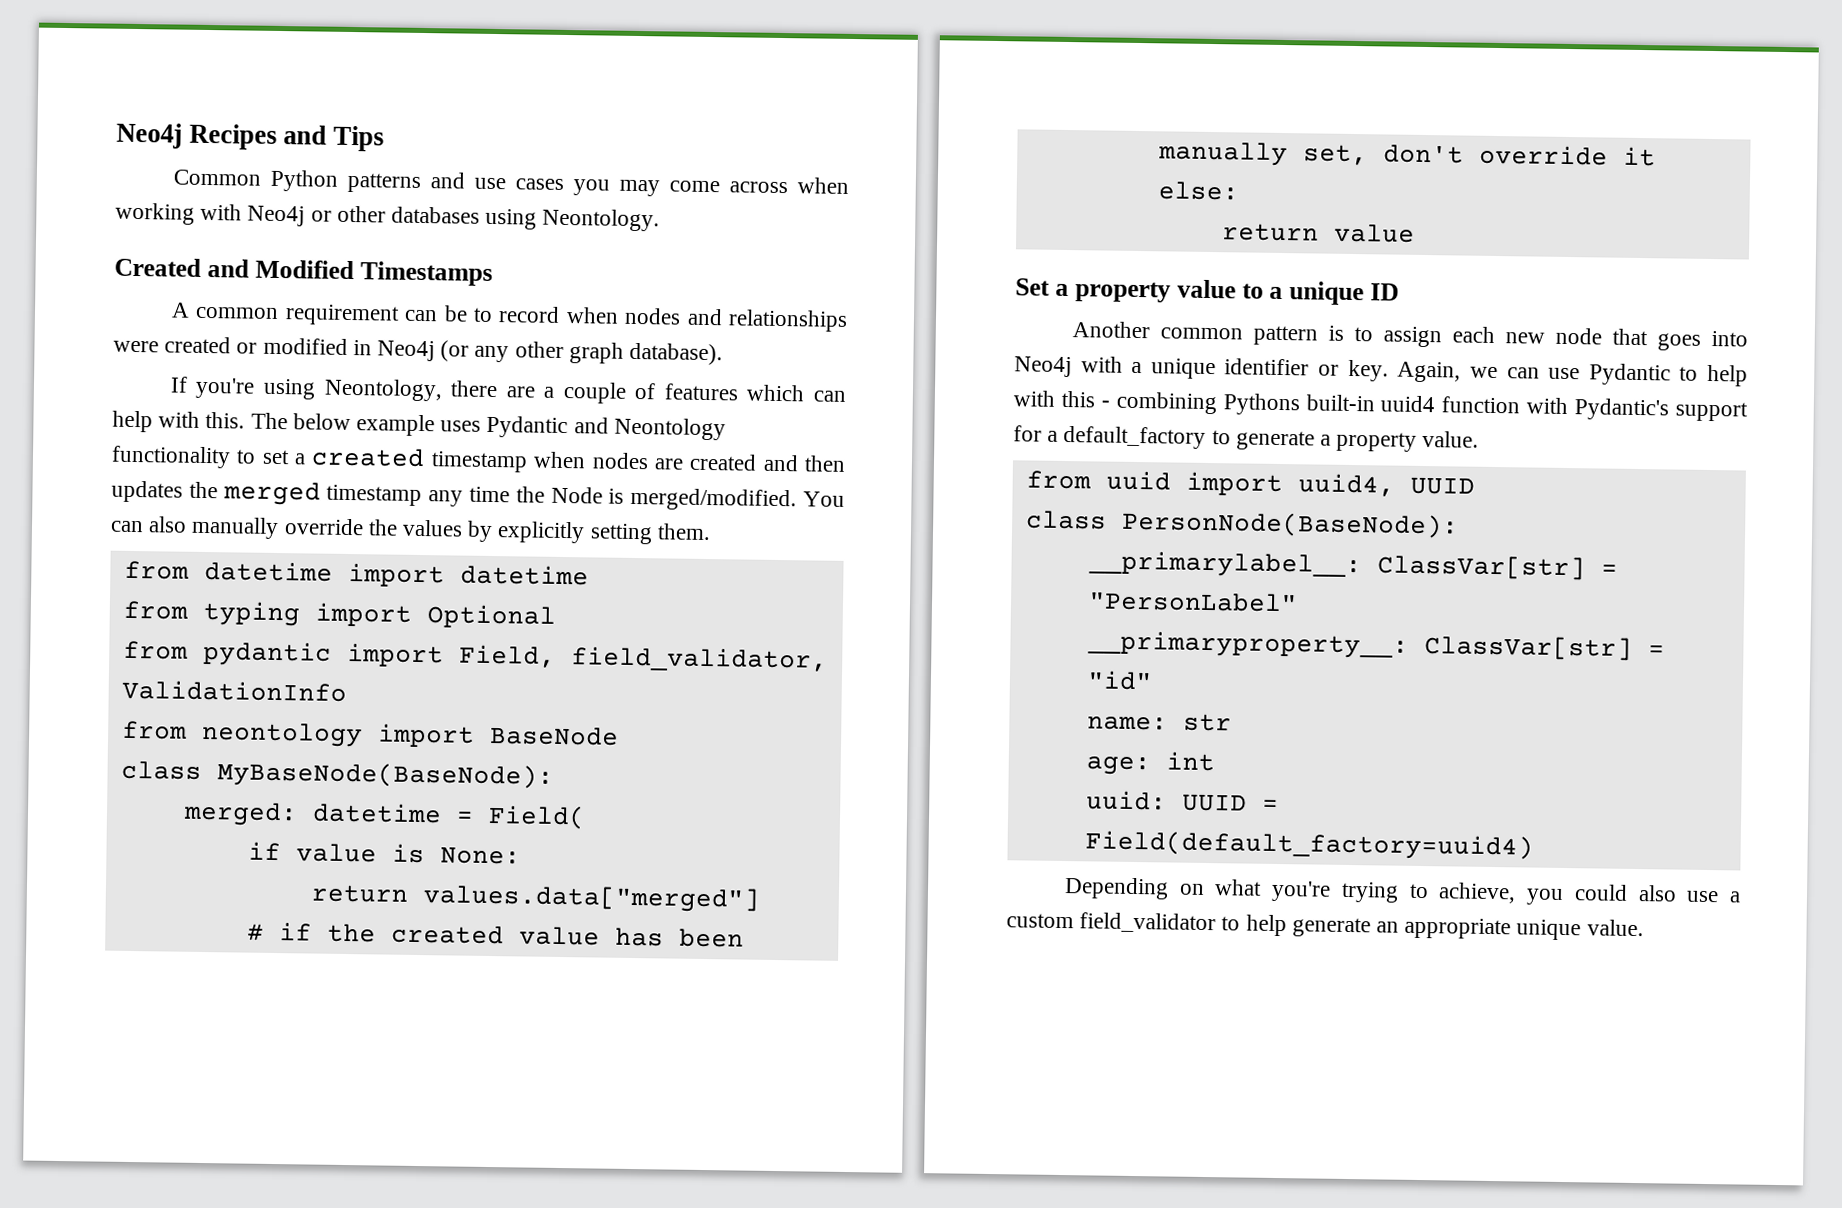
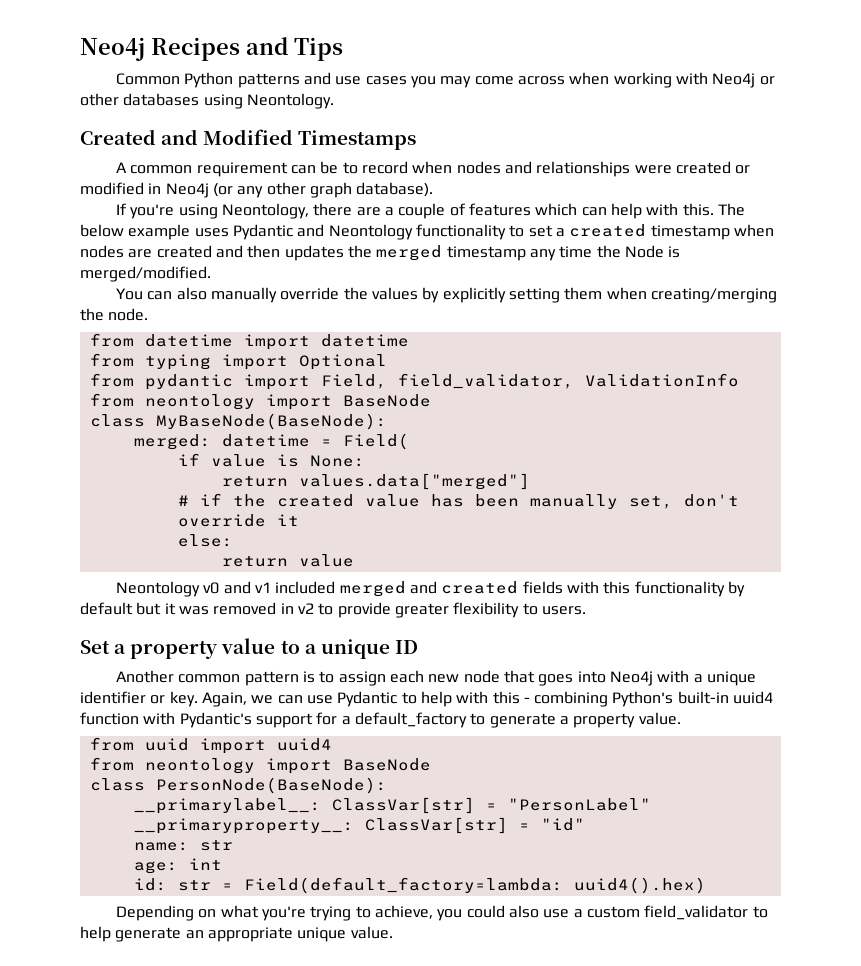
- The below example uses Pydantic and Neontology functionality to set a created timestamp when nodes are created and then updates the merged timestamp any time the Node is merged/modified. You can also manually override the values by explicitly setting them.
+ The below example uses Pydantic and Neontology functionality to set a created timestamp when nodes are created and then updates the merged timestamp any time the Node is merged/modified.
+ You can also manually override the values by explicitly setting them when creating/merging the node.
+ Neontology v0 and v1 included merged and created fields with this functionality by default but it was removed in v2 to provide greater flexibility to users.
- Again, we can use Pydantic to help with this - combining Pythons built-in uuid4 function with Pydantic's support for a default_factory to generate a property value.
+ Again, we can use Pydantic to help with this - combining Python's built-in uuid4 function with Pydantic's support for a default_factory to generate a property value.
- from uuid import uuid4, UUID
+ from uuid import uuid4
+ from neontology import BaseNode
- uuid: UUID = Field(default_factory=uuid4)
+ id: str = Field(default_factory=lambda: uuid4().hex)

